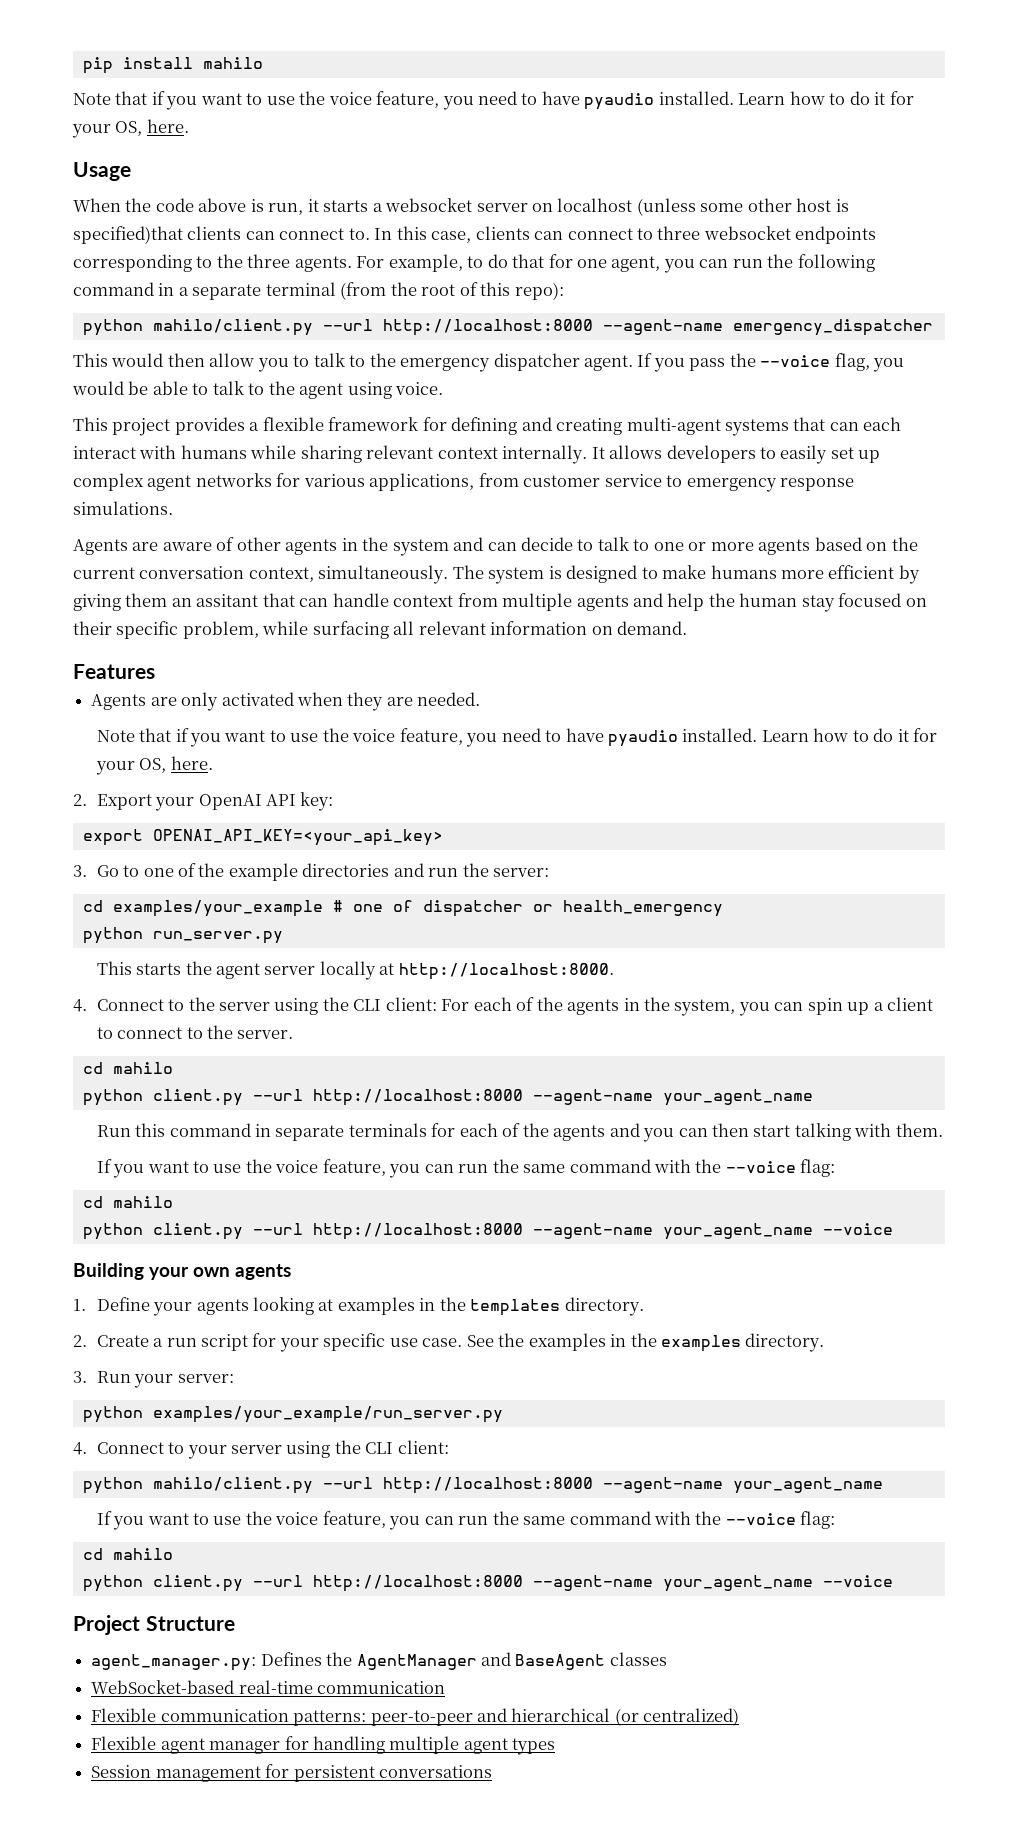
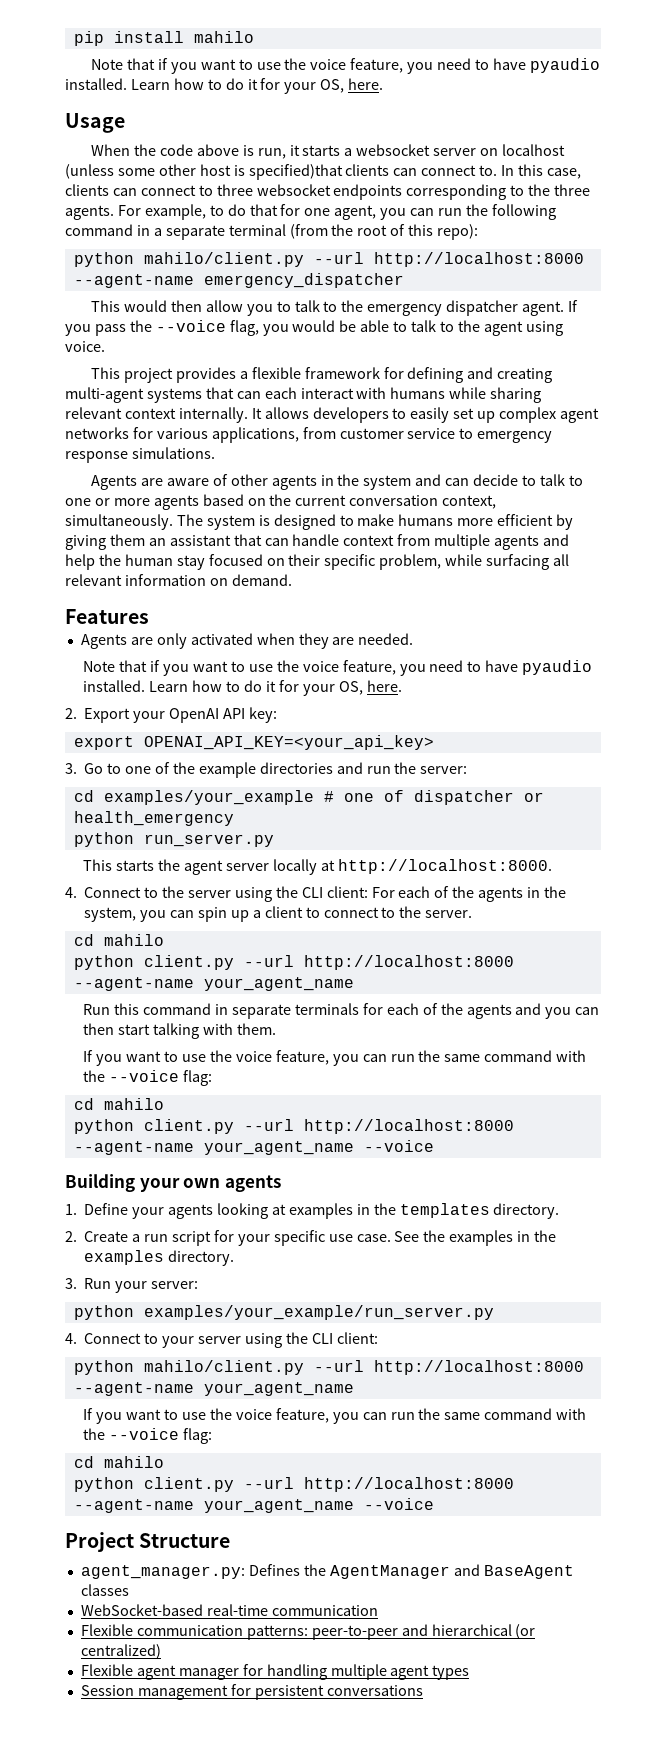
- The system is designed to make humans more efficient by giving them an assitant that can handle context from multiple agents and help the human stay focused on their specific problem, while surfacing all relevant information on demand.
+ The system is designed to make humans more efficient by giving them an assistant that can handle context from multiple agents and help the human stay focused on their specific problem, while surfacing all relevant information on demand.

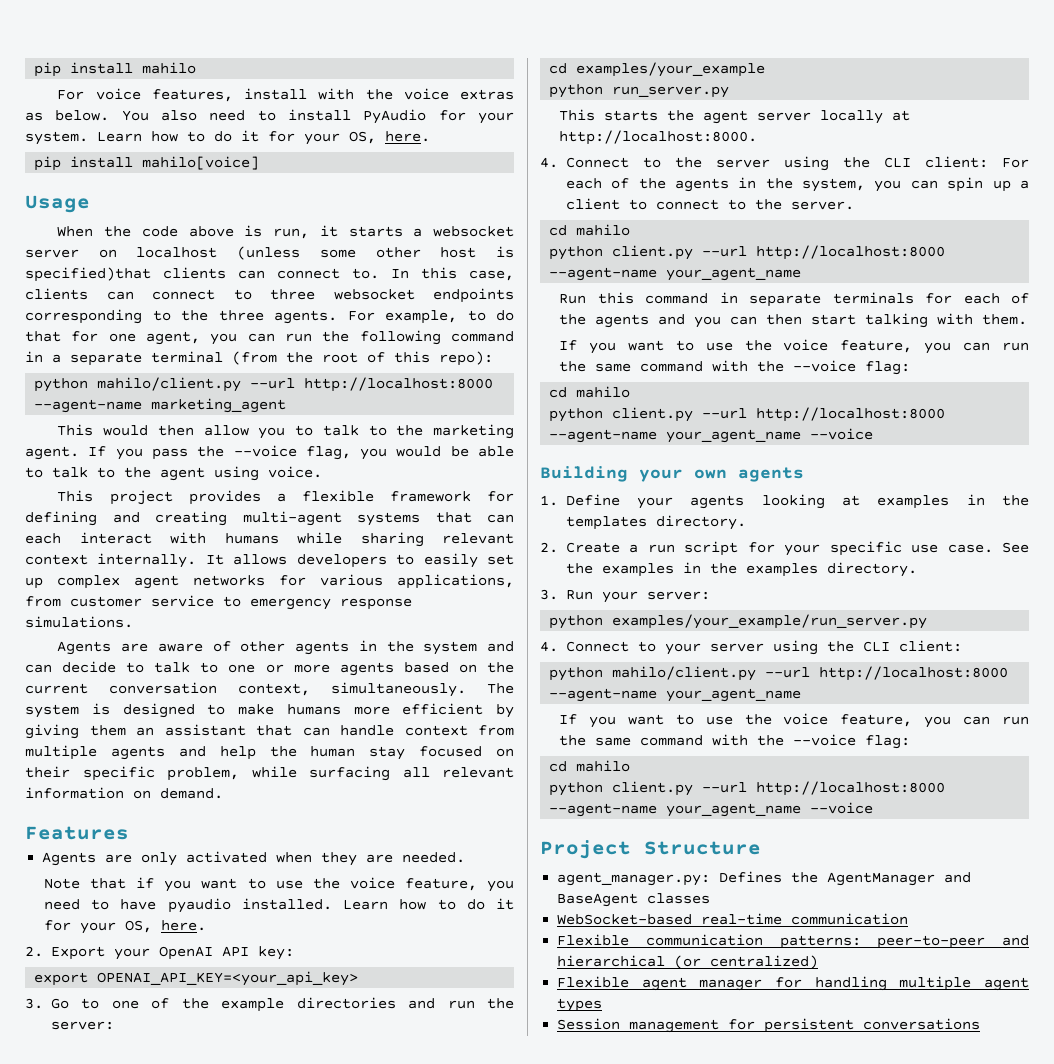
  pip install mahilo
- Note that if you want to use the voice feature, you need to have pyaudio installed. Learn how to do it for your OS, here.
+ For voice features, install with the voice extras as below. You also need to install PyAudio for your system. Learn how to do it for your OS, here.
+ pip install mahilo[voice]
- python mahilo/client.py --url http://localhost:8000 --agent-name emergency_dispatcher
+ python mahilo/client.py --url http://localhost:8000 --agent-name marketing_agent
- This would then allow you to talk to the emergency dispatcher agent.
+ This would then allow you to talk to the marketing agent.
- cd examples/your_example # one of dispatcher or health_emergency
+ cd examples/your_example

